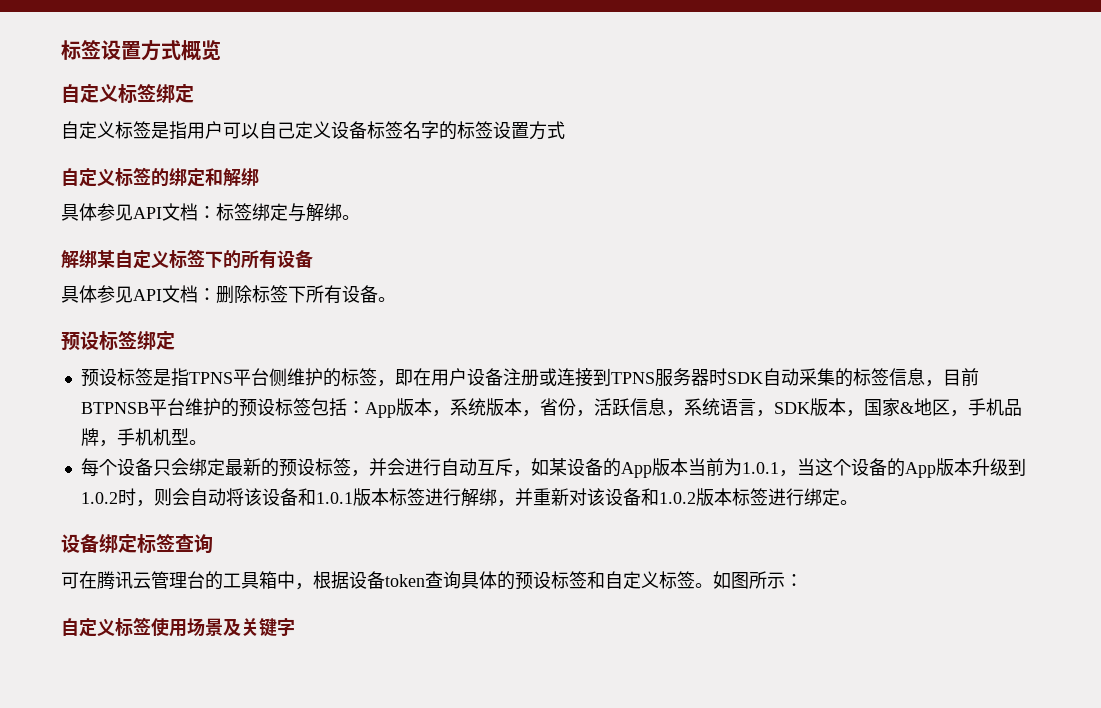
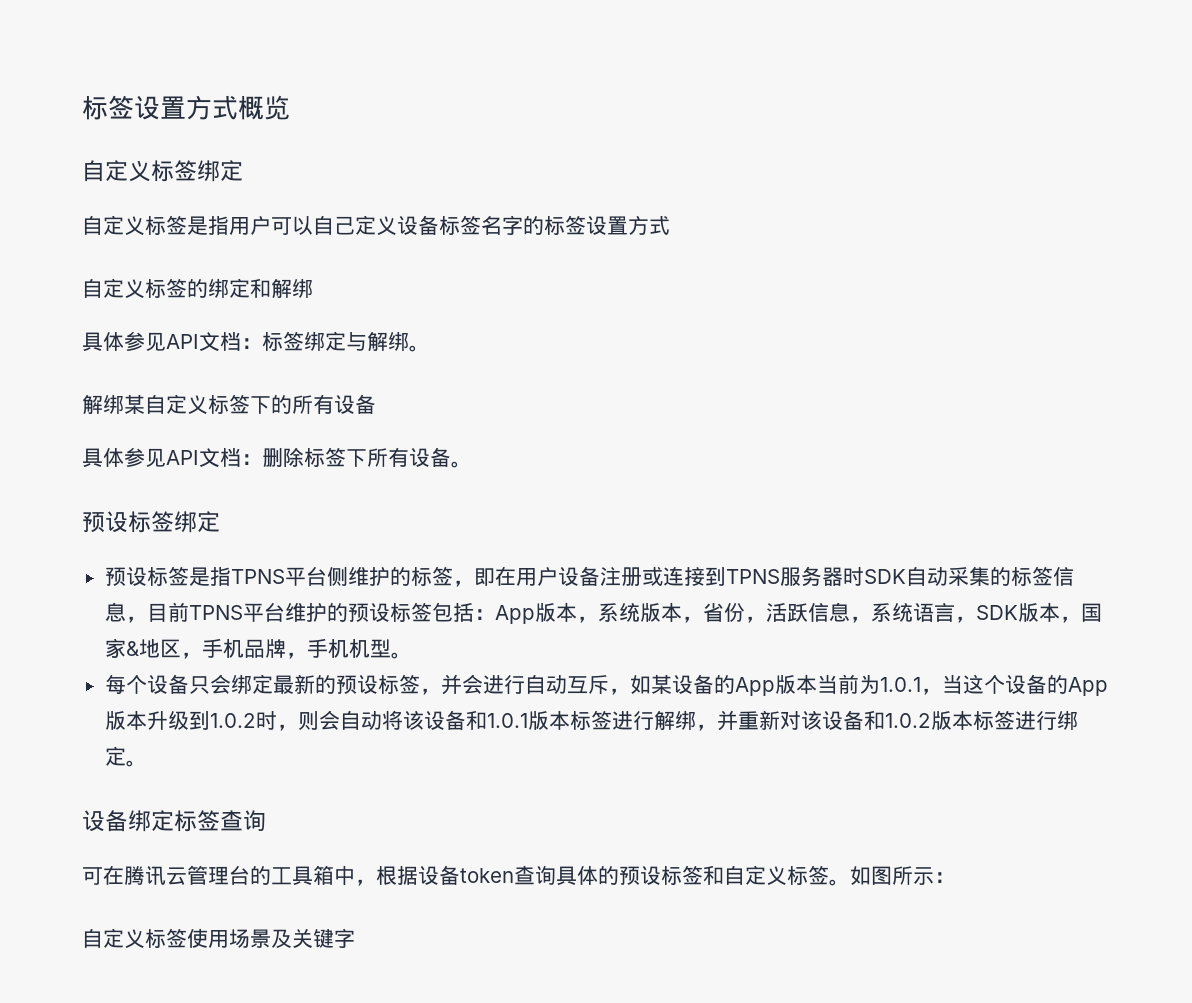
- 预设标签是指TPNS平台侧维护的标签，即在用户设备注册或连接到TPNS服务器时SDK自动采集的标签信息，目前BTPNSB平台维护的预设标签包括：App版本，系统版本，省份，活跃信息，系统语言，SDK版本，国家&地区，手机品牌，手机机型。
+ 预设标签是指TPNS平台侧维护的标签，即在用户设备注册或连接到TPNS服务器时SDK自动采集的标签信息，目前TPNS平台维护的预设标签包括：App版本，系统版本，省份，活跃信息，系统语言，SDK版本，国家&地区，手机品牌，手机机型。

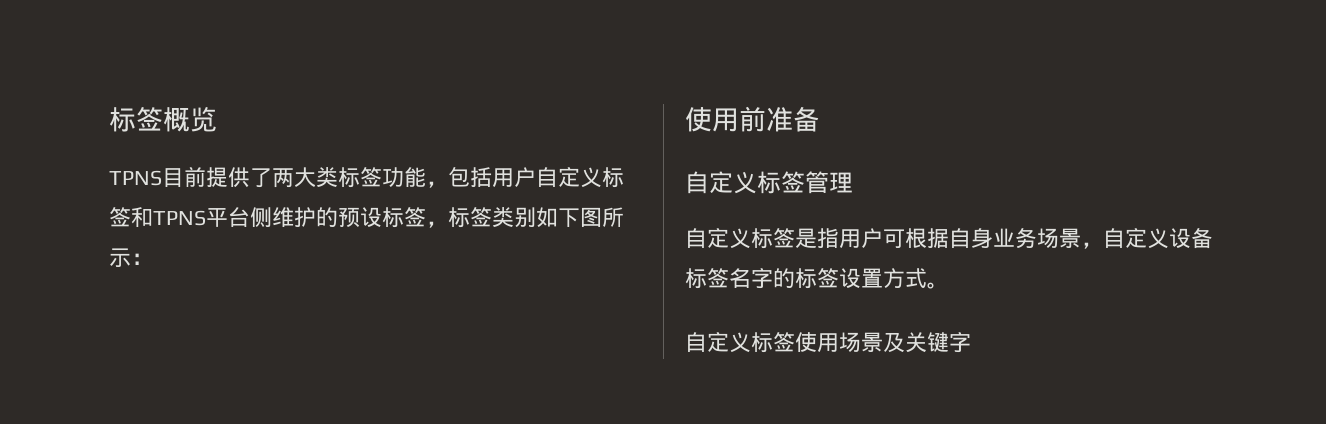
- 标签设置方式概览
+ 标签概览
- 自定义标签绑定
+ TPNS目前提供了两大类标签功能，包括用户自定义标签和TPNS平台侧维护的预设标签，标签类别如下图所示：
+ 使用前准备
+ 自定义标签管理
- 自定义标签是指用户可以自己定义设备标签名字的标签设置方式
- 自定义标签的绑定和解绑
- 具体参见API文档：标签绑定与解绑。
- 解绑某自定义标签下的所有设备
- 具体参见API文档：删除标签下所有设备。
- 预设标签绑定
- 预设标签是指TPNS平台侧维护的标签，即在用户设备注册或连接到TPNS服务器时SDK自动采集的标签信息，目前TPNS平台维护的预设标签包括：App版本，系统版本，省份，活跃信息，系统语言，SDK版本，国家&地区，手机品牌，手机机型。
- 每个设备只会绑定最新的预设标签，并会进行自动互斥，如某设备的App版本当前为1.0.1，当这个设备的App版本升级到1.0.2时，则会自动将该设备和1.0.1版本标签进行解绑，并重新对该设备和1.0.2版本标签进行绑定。
- 设备绑定标签查询
- 可在腾讯云管理台的工具箱中，根据设备token查询具体的预设标签和自定义标签。如图所示：
+ 自定义标签是指用户可根据自身业务场景，自定义设备标签名字的标签设置方式。

